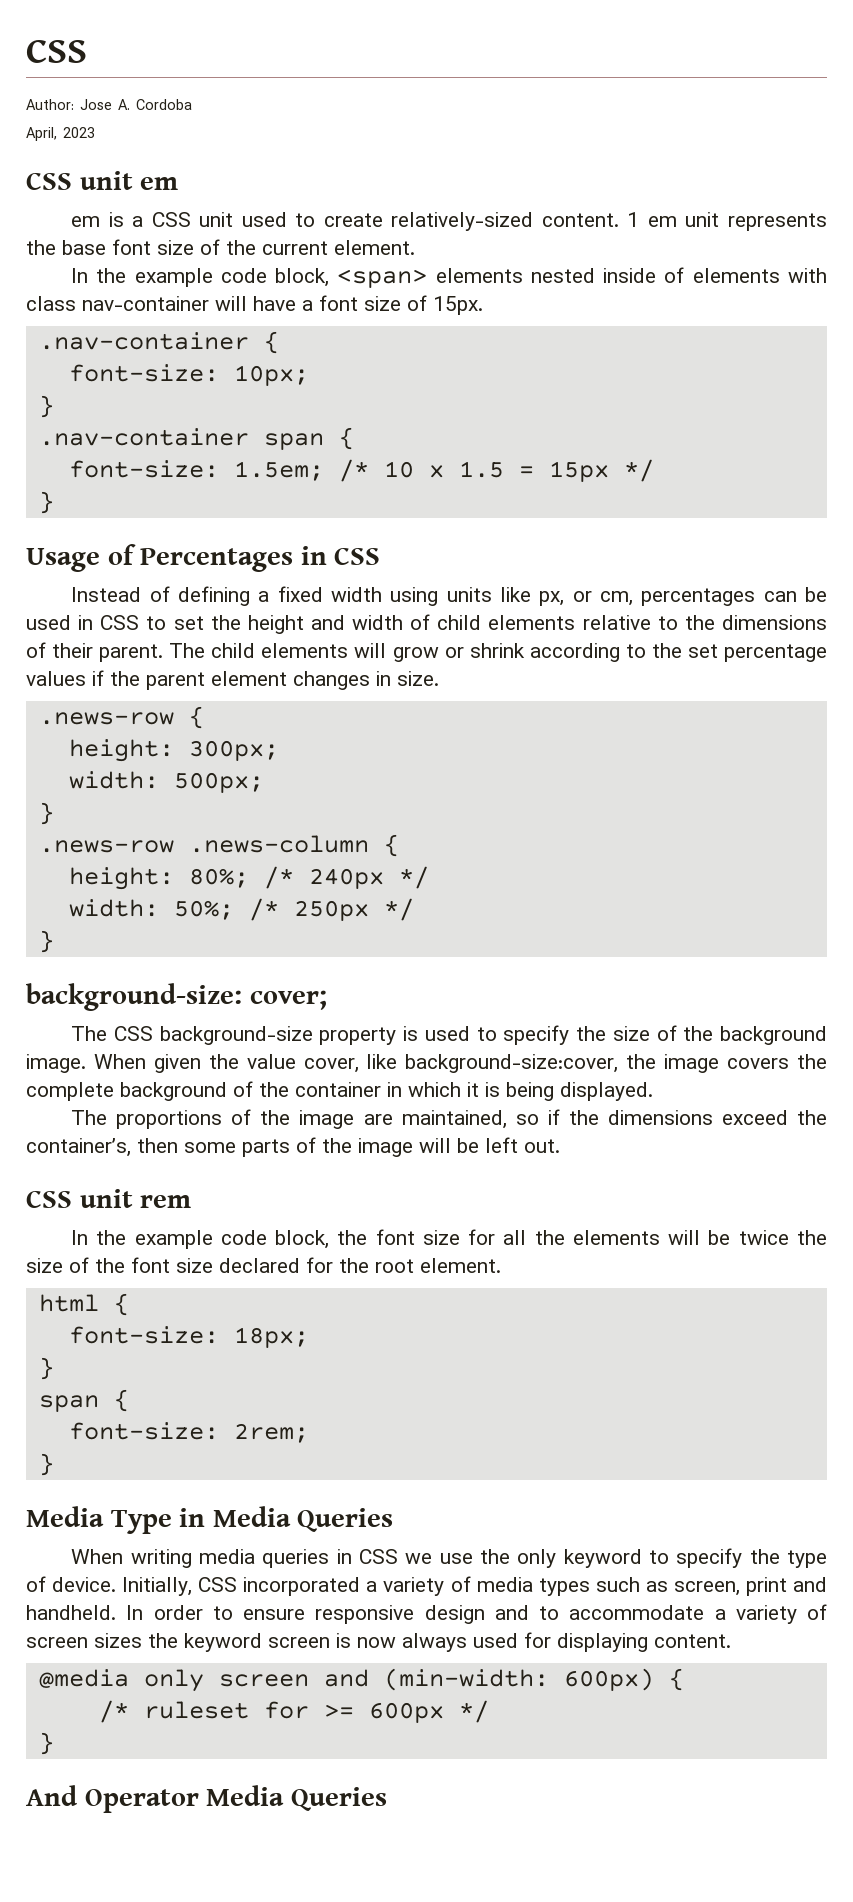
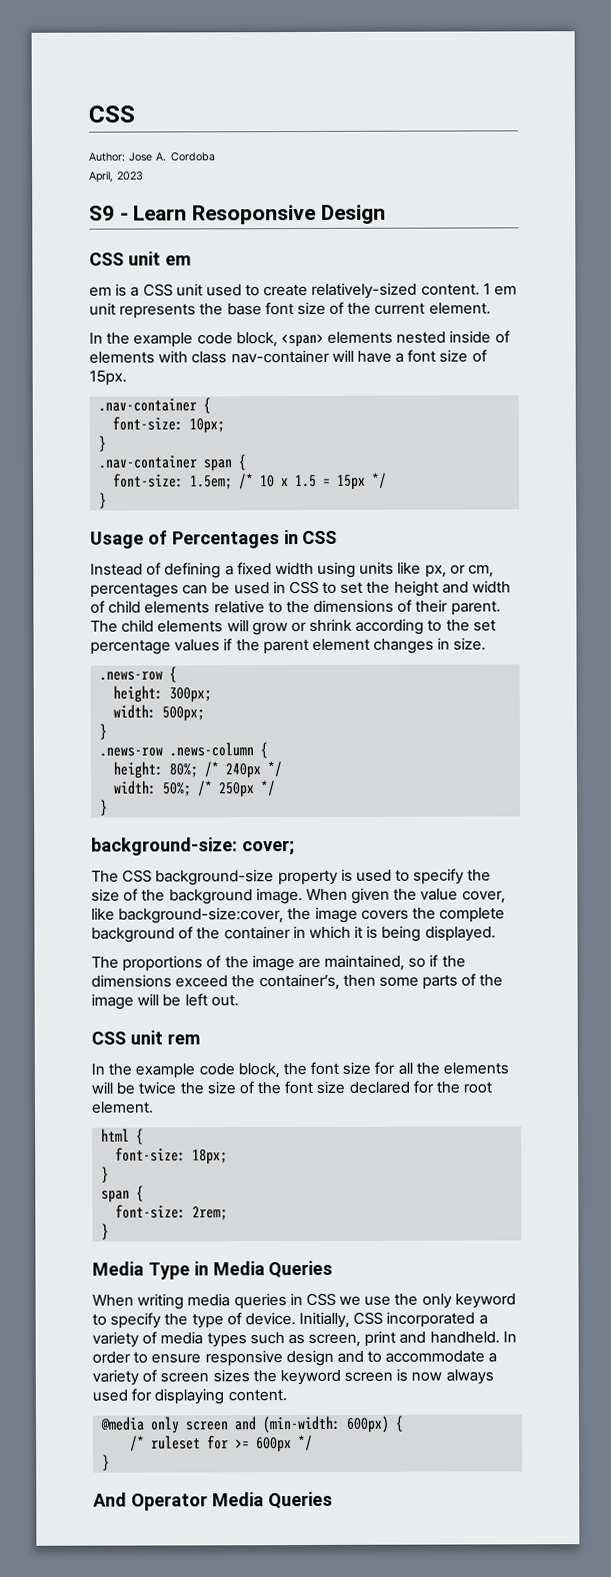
+ S9 - Learn Resoponsive Design

